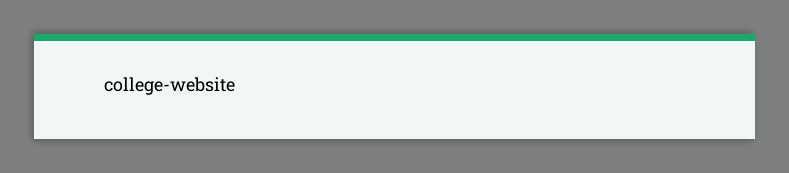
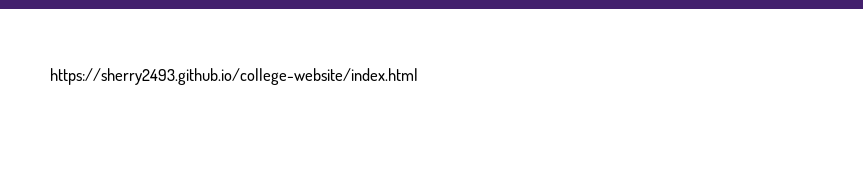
- college-website
+ https://sherry2493.github.io/college-website/index.html

